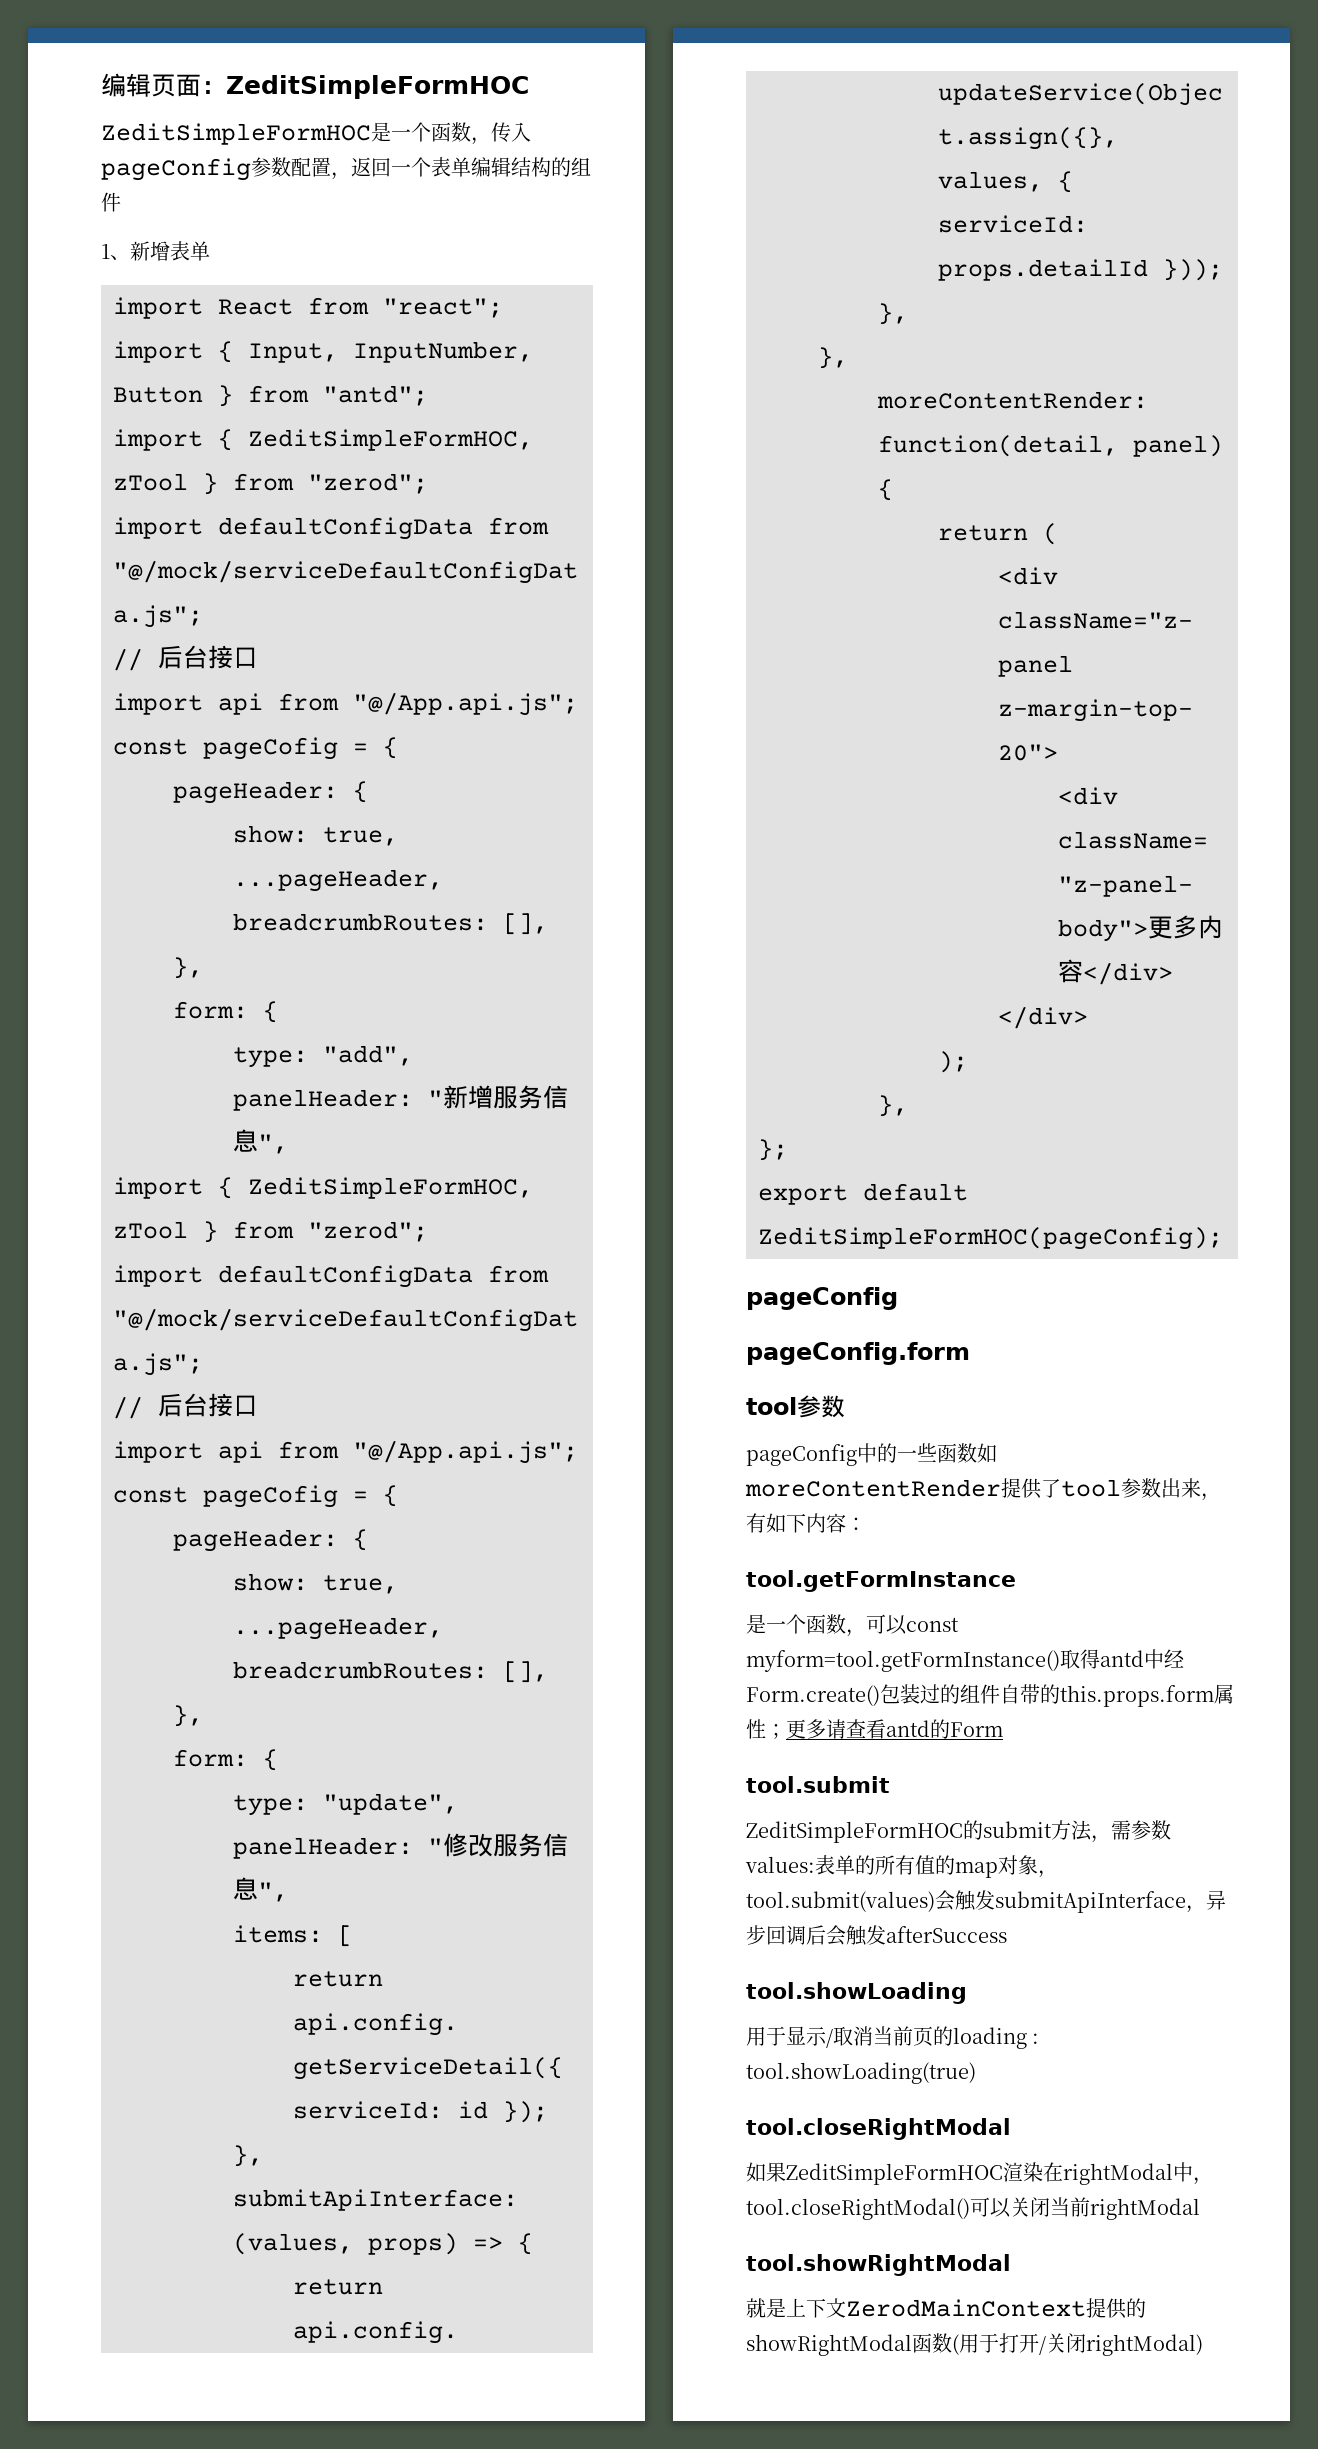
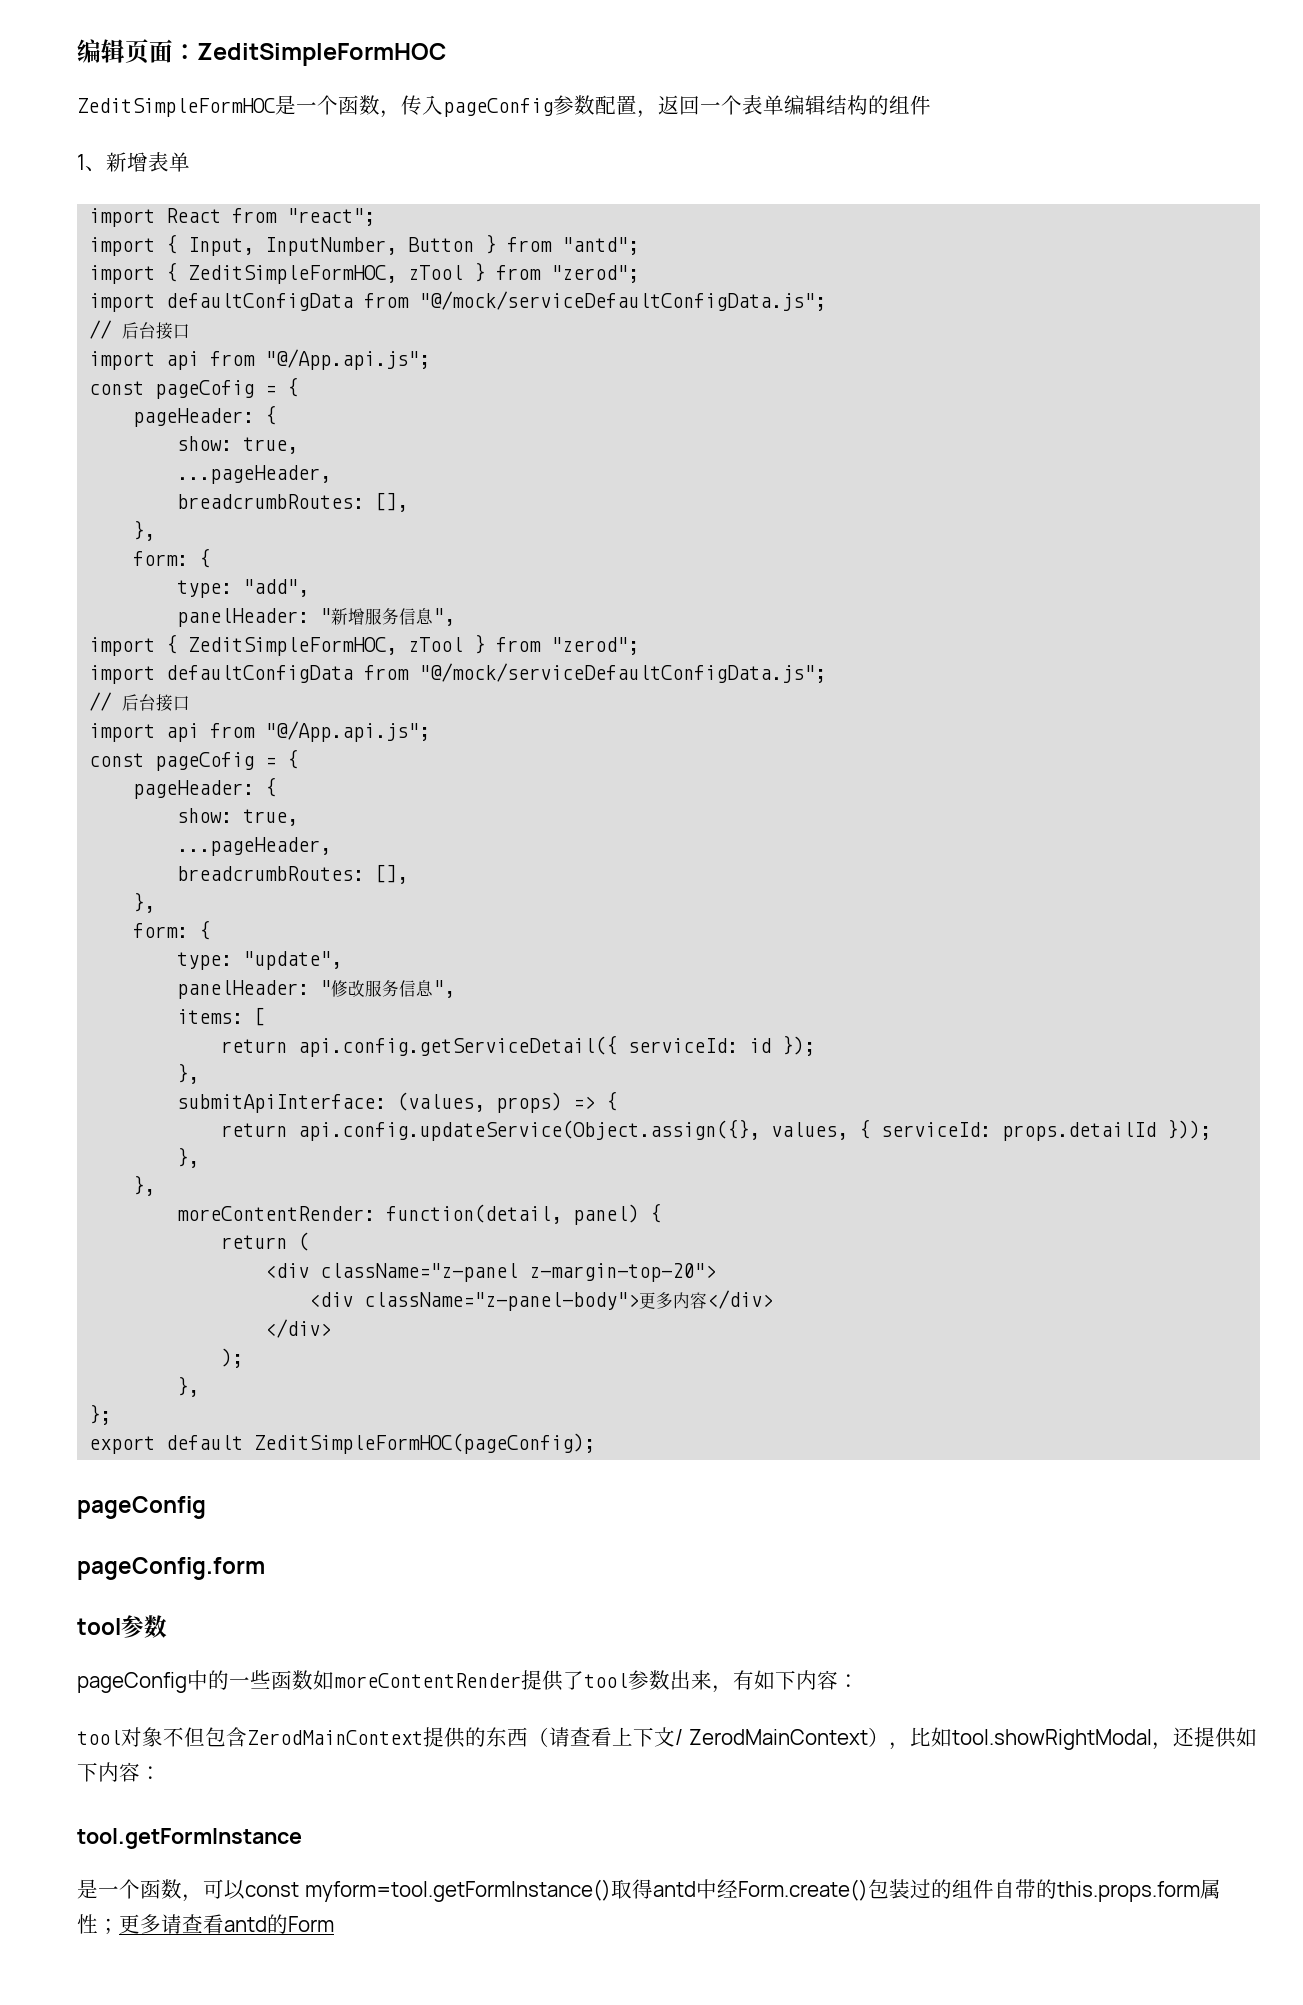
+ tool对象不但包含ZerodMainContext提供的东西（请查看上下文/ ZerodMainContext），比如tool.showRightModal，还提供如下内容：
- tool.submit
- ZeditSimpleFormHOC的submit方法，需参数values:表单的所有值的map对象，tool.submit(values)会触发submitApiInterface，异步回调后会触发afterSuccess
- tool.showLoading
- 用于显示/取消当前页的loading : tool.showLoading(true)
- tool.closeRightModal
- 如果ZeditSimpleFormHOC渲染在rightModal中，tool.closeRightModal()可以关闭当前rightModal
- tool.showRightModal
- 就是上下文ZerodMainContext提供的showRightModal函数(用于打开/关闭rightModal)

